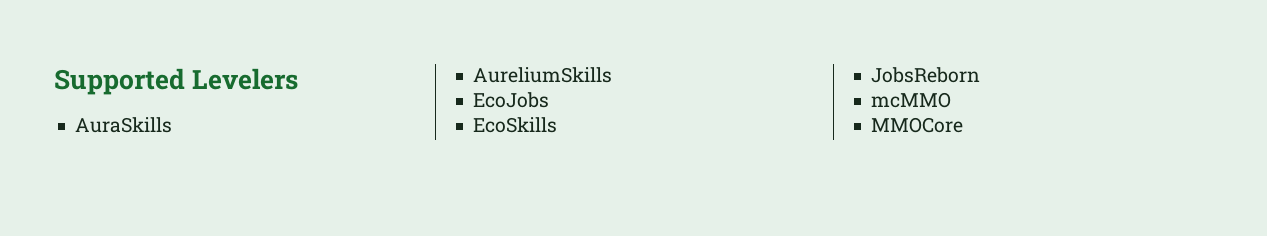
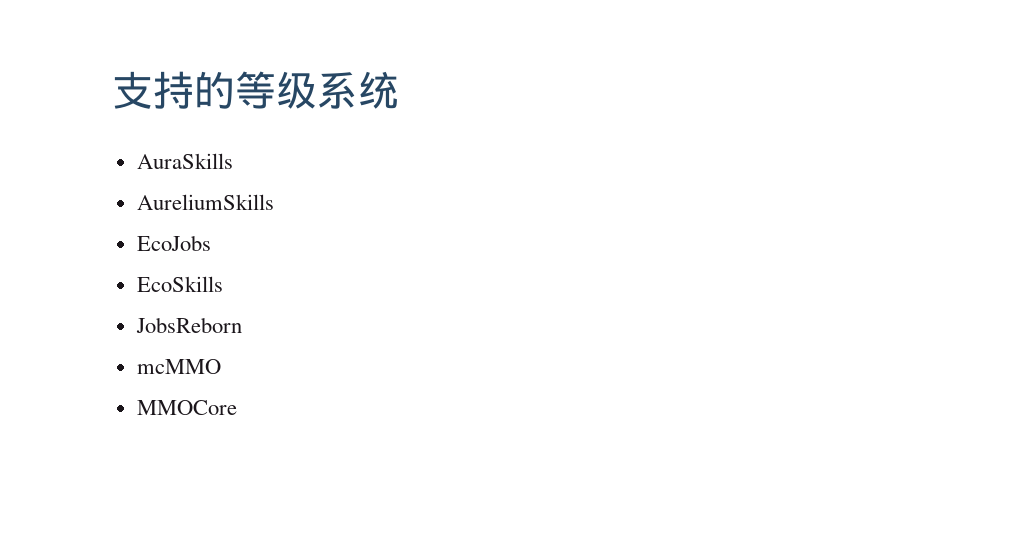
- Supported Levelers
+ 支持的等级系统

